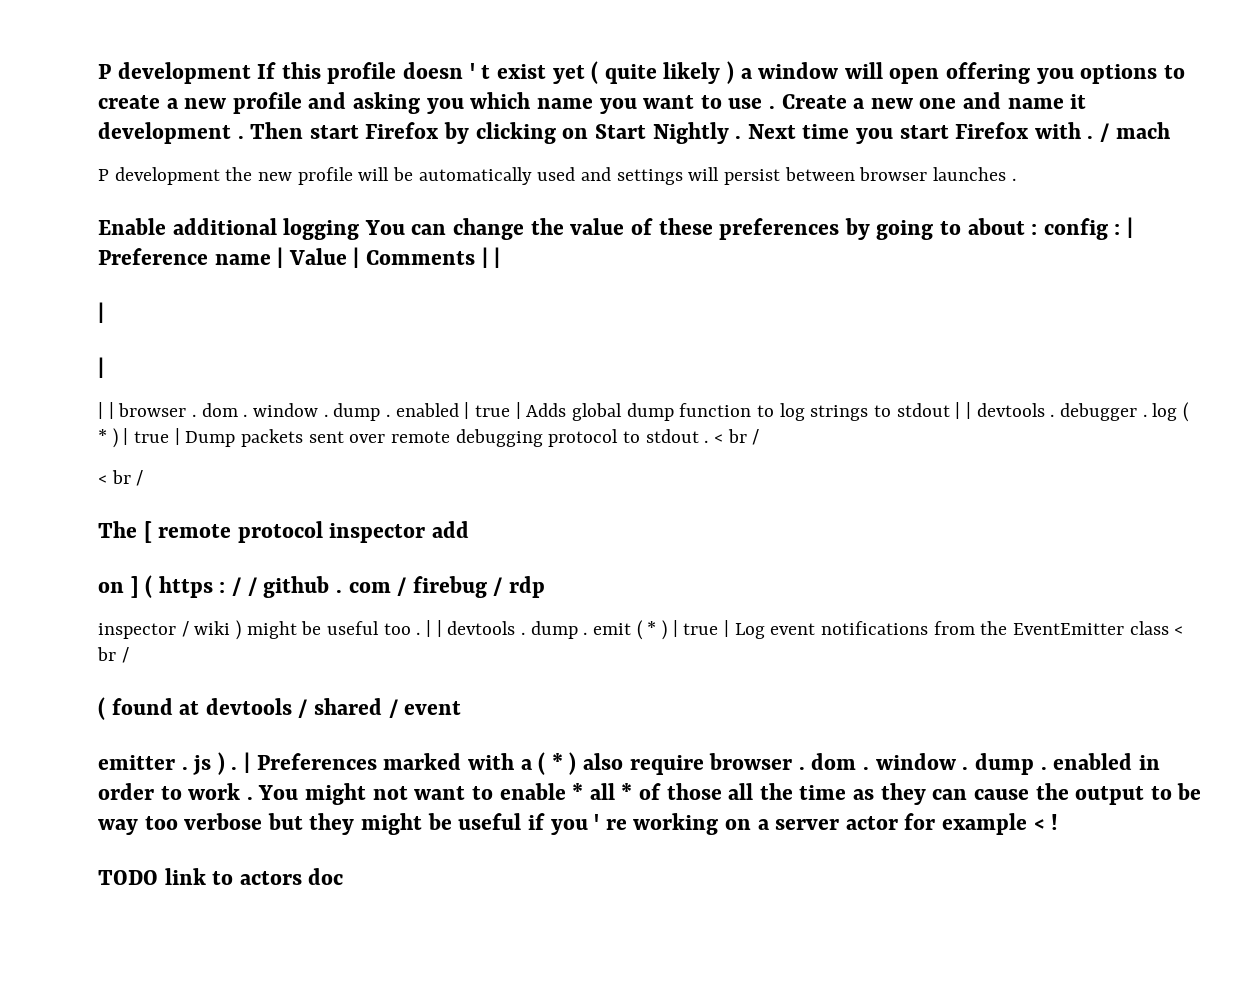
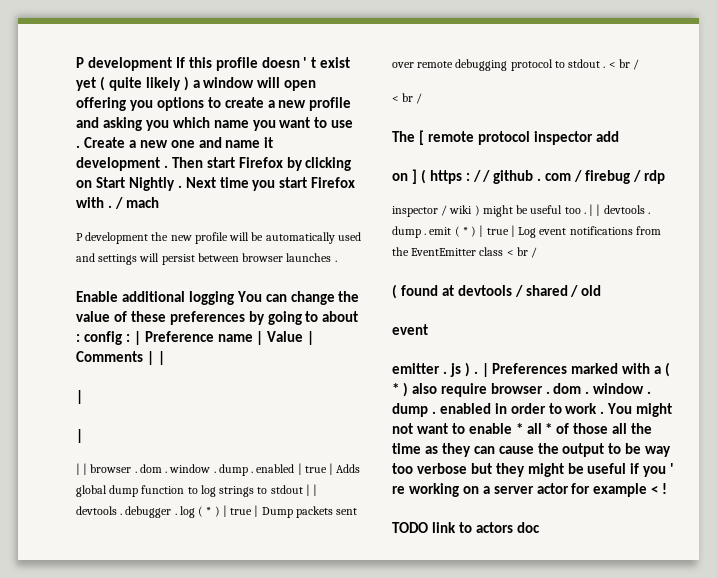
- ( found at devtools / shared / event
+ ( found at devtools / shared / old
+ event

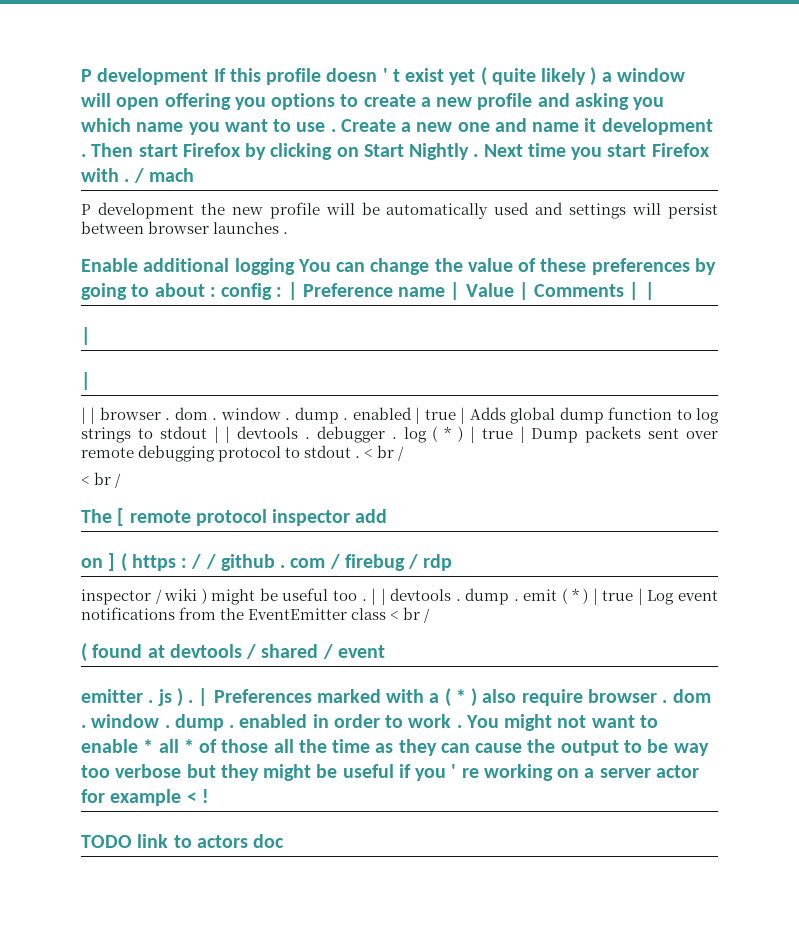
- ( found at devtools / shared / old
- event
+ ( found at devtools / shared / event

